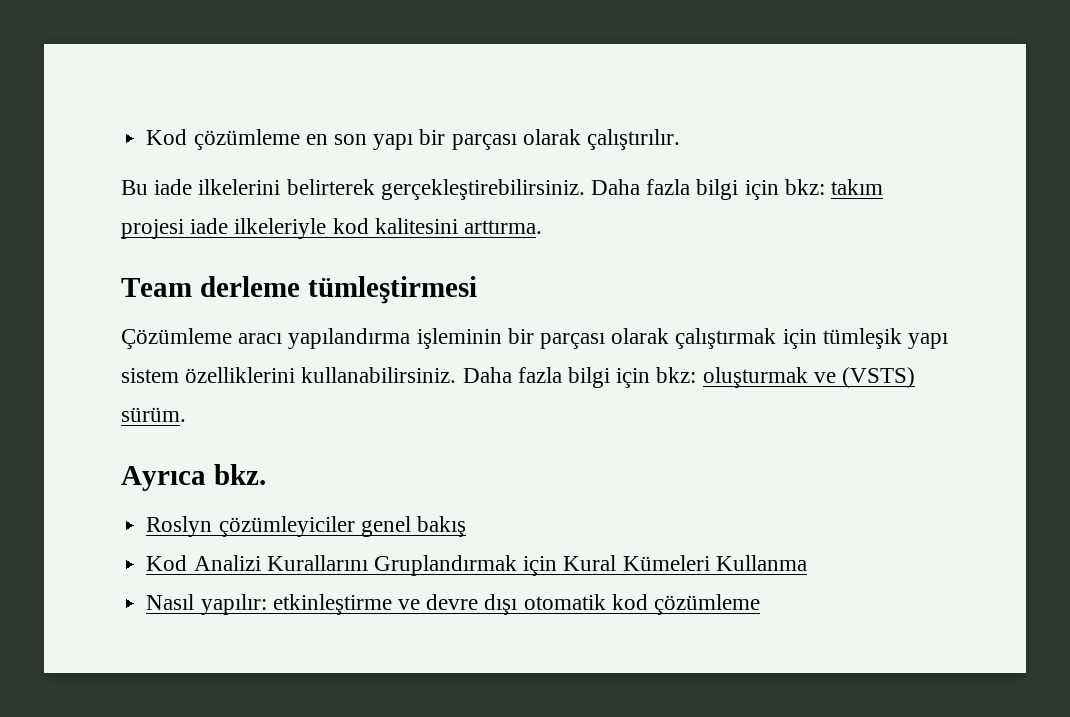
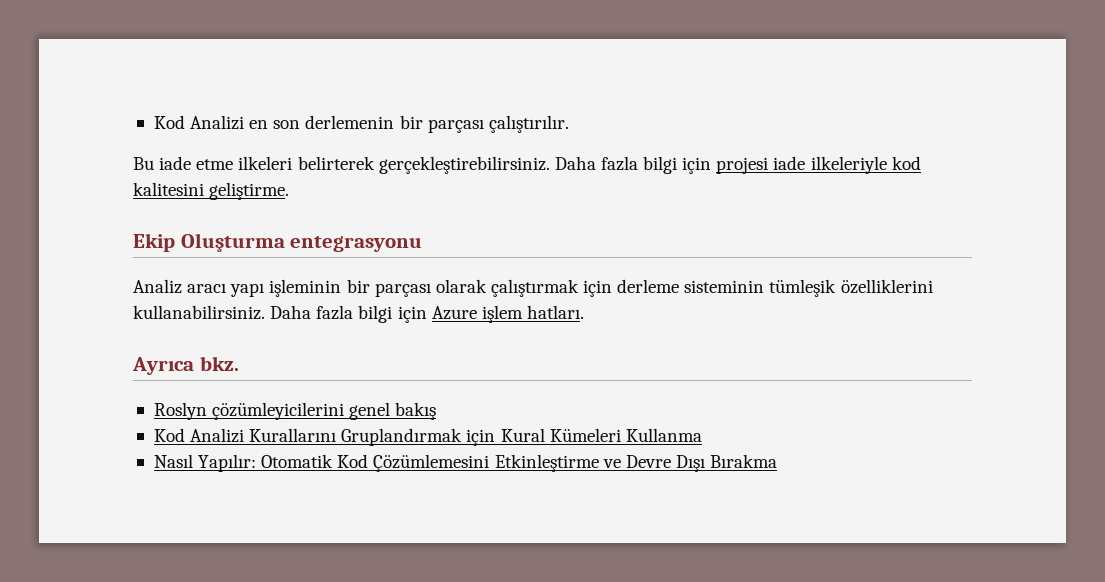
- Kod çözümleme en son yapı bir parçası olarak çalıştırılır.
+ Kod Analizi en son derlemenin bir parçası çalıştırılır.
- Bu iade ilkelerini belirterek gerçekleştirebilirsiniz.
+ Bu iade etme ilkeleri belirterek gerçekleştirebilirsiniz.
- Daha fazla bilgi için bkz: takım projesi iade ilkeleriyle kod kalitesini arttırma.
- Team derleme tümleştirmesi
- Çözümleme aracı yapılandırma işleminin bir parçası olarak çalıştırmak için tümleşik yapı sistem özelliklerini kullanabilirsiniz.
+ Daha fazla bilgi için projesi iade ilkeleriyle kod kalitesini geliştirme.
+ Ekip Oluşturma entegrasyonu
+ Analiz aracı yapı işleminin bir parçası olarak çalıştırmak için derleme sisteminin tümleşik özelliklerini kullanabilirsiniz.
- Daha fazla bilgi için bkz: oluşturmak ve (VSTS) sürüm.
+ Daha fazla bilgi için Azure işlem hatları.
- Roslyn çözümleyiciler genel bakış
+ Roslyn çözümleyicilerini genel bakış
- Nasıl yapılır: etkinleştirme ve devre dışı otomatik kod çözümleme
+ Nasıl Yapılır: Otomatik Kod Çözümlemesini Etkinleştirme ve Devre Dışı Bırakma

